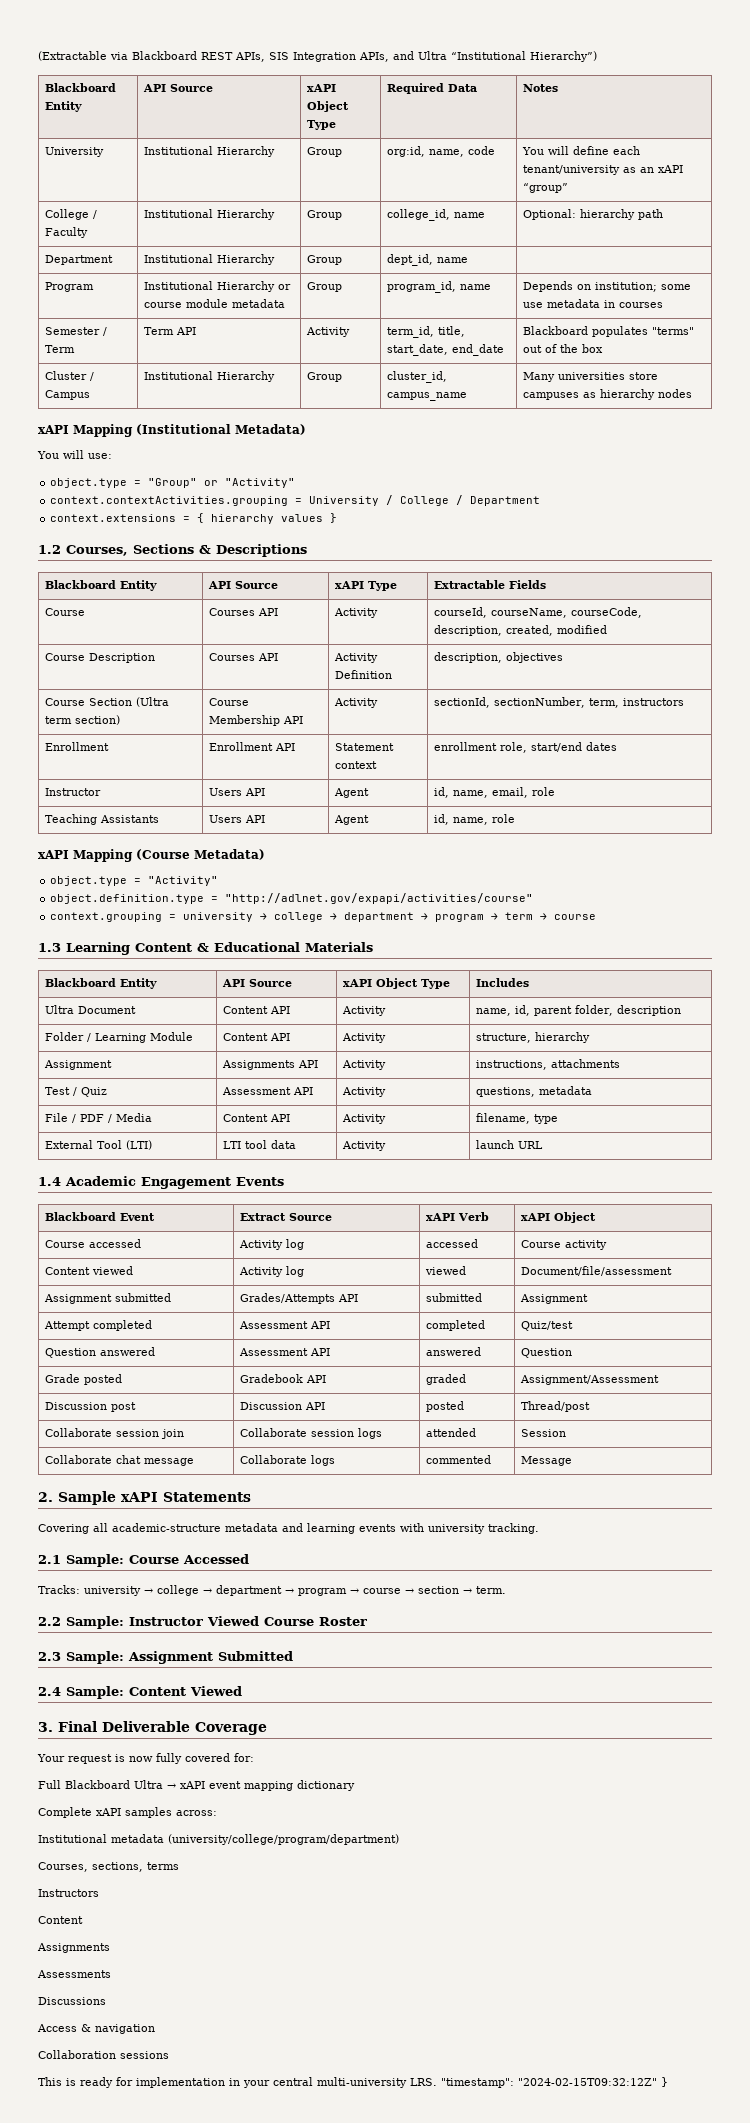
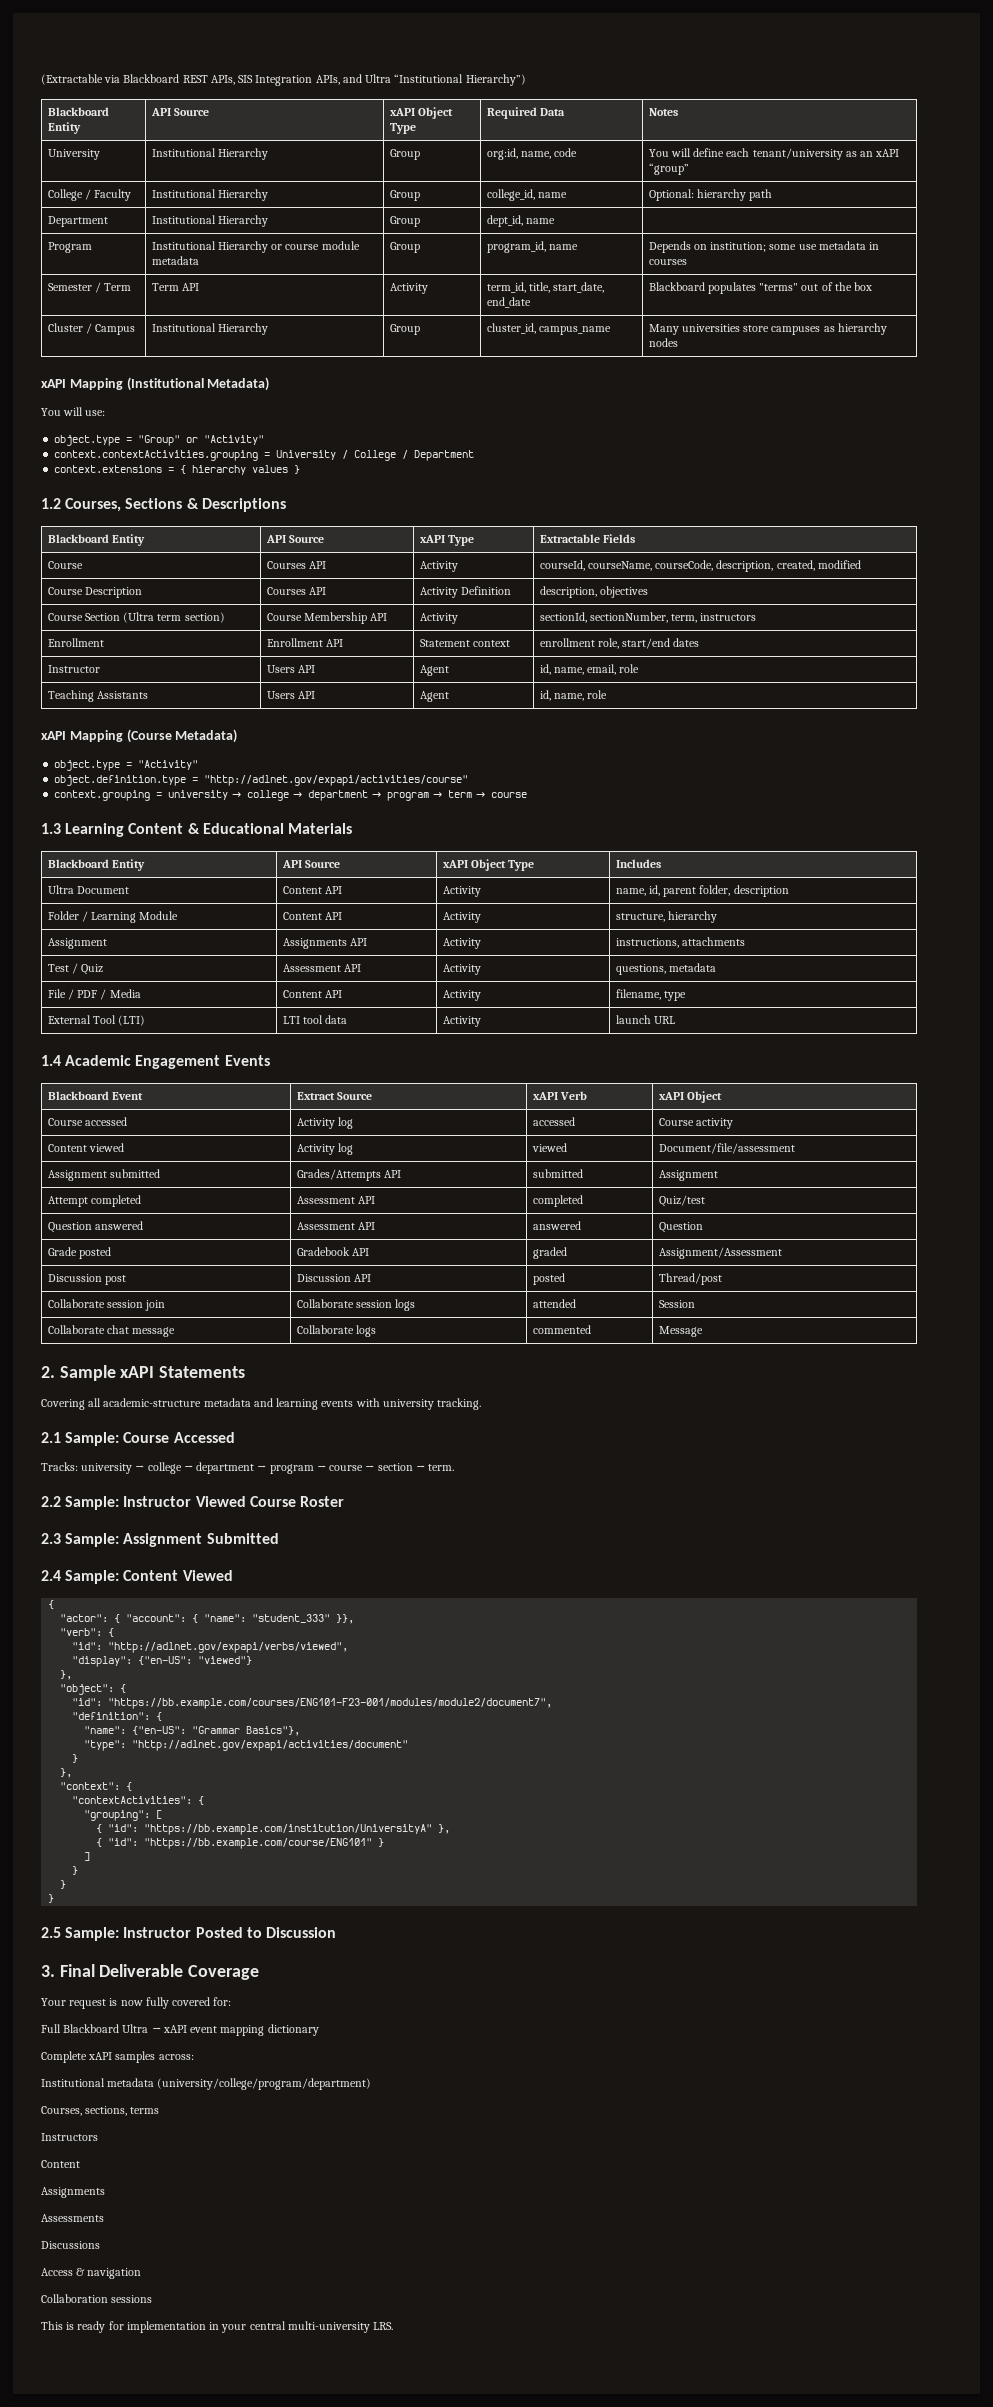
  2.4 Sample: Content Viewed
+ {
+ "actor": { "account": { "name": "student_333" }},
+ "verb": {
+ "id": "http://adlnet.gov/expapi/verbs/viewed",
+ "display": {"en-US": "viewed"}
+ },
+ "object": {
+ "id": "https://bb.example.com/courses/ENG101-F23-001/modules/module2/document7",
+ "definition": {
+ "name": {"en-US": "Grammar Basics"},
+ "type": "http://adlnet.gov/expapi/activities/document"
+ }
+ },
+ "context": {
+ "contextActivities": {
+ "grouping": [
+ { "id": "https://bb.example.com/institution/UniversityA" },
+ { "id": "https://bb.example.com/course/ENG101" }
+ ]
+ }
+ }
+ }
+ 2.5 Sample: Instructor Posted to Discussion
- This is ready for implementation in your central multi-university LRS. "timestamp": "2024-02-15T09:32:12Z" }
+ This is ready for implementation in your central multi-university LRS.

